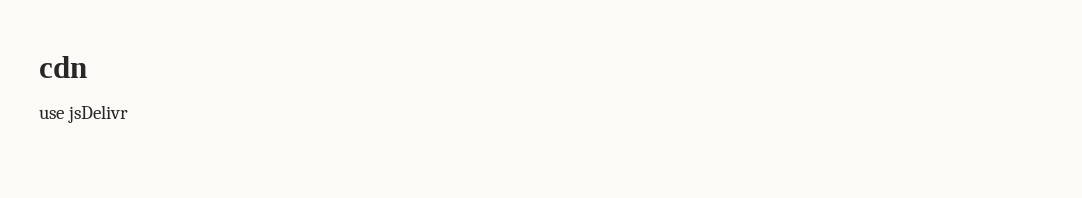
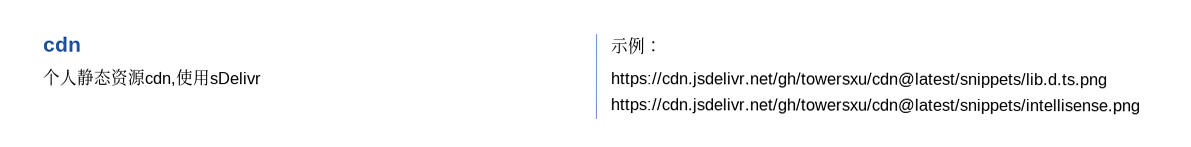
- use jsDelivr
+ 个人静态资源cdn,使用sDelivr
+ 示例：
+ https://cdn.jsdelivr.net/gh/towersxu/cdn@latest/snippets/lib.d.ts.png https://cdn.jsdelivr.net/gh/towersxu/cdn@latest/snippets/intellisense.png

